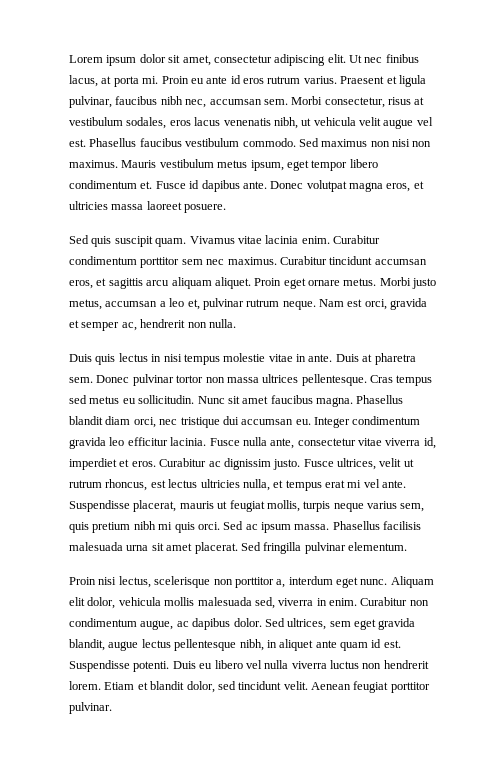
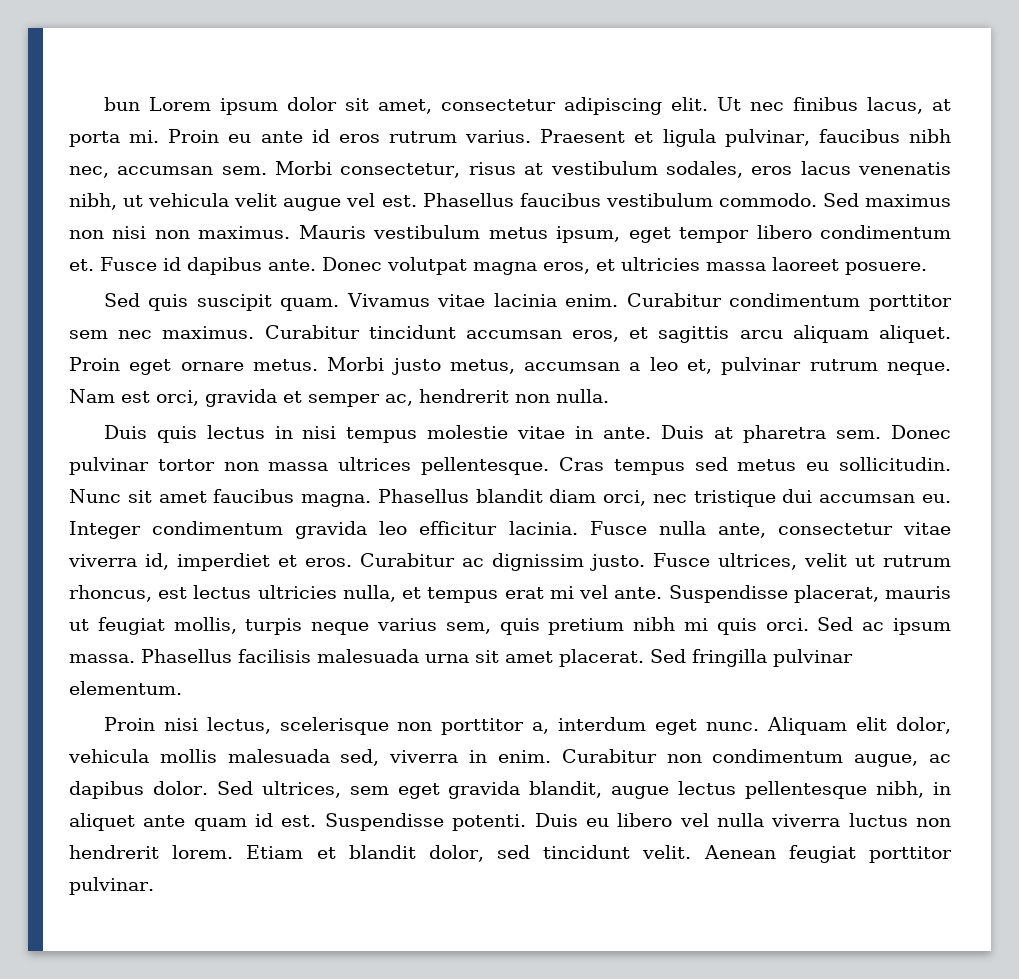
- Lorem ipsum dolor sit amet, consectetur adipiscing elit.
+ bun Lorem ipsum dolor sit amet, consectetur adipiscing elit.

